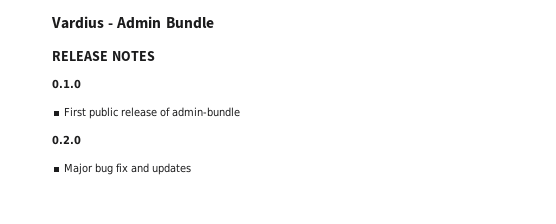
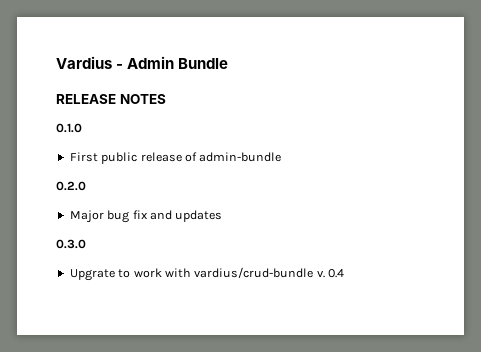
+ 0.3.0
+ Upgrate to work with vardius/crud-bundle v. 0.4

